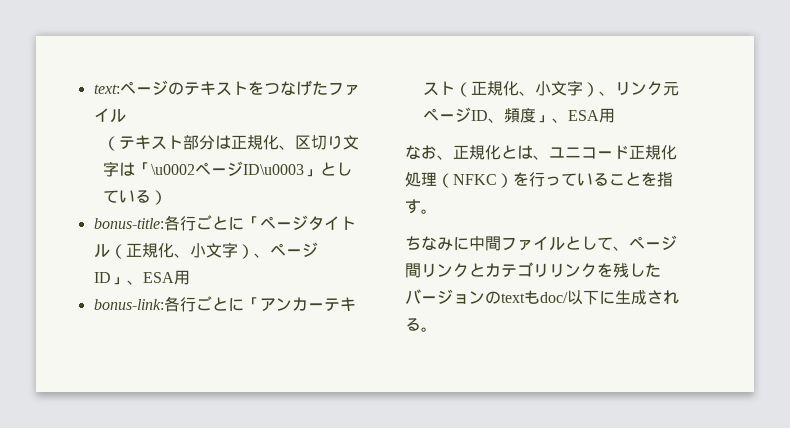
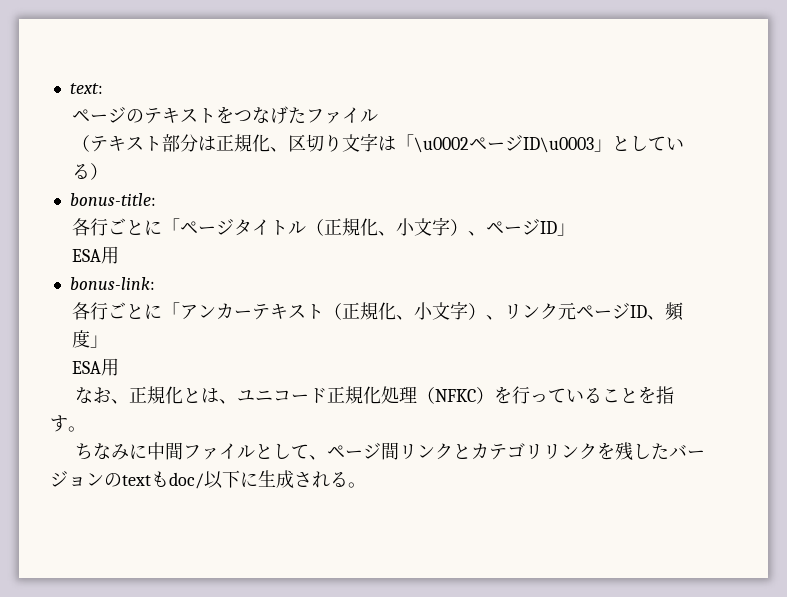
- text:ページのテキストをつなげたファイル
+ text:
+ ページのテキストをつなげたファイル
- bonus-title:各行ごとに「ページタイトル（正規化、小文字）、ページID」、ESA用
+ bonus-title:
+ 各行ごとに「ページタイトル（正規化、小文字）、ページID」
+ ESA用
- bonus-link:各行ごとに「アンカーテキスト（正規化、小文字）、リンク元ページID、頻度」、ESA用
+ bonus-link:
+ 各行ごとに「アンカーテキスト（正規化、小文字）、リンク元ページID、頻度」
+ ESA用

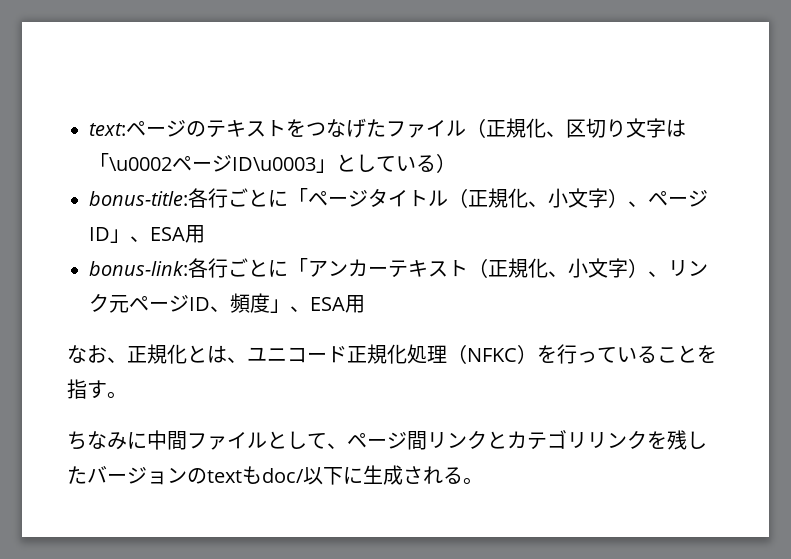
- text:
- ページのテキストをつなげたファイル
- （テキスト部分は正規化、区切り文字は「\u0002ページID\u0003」としている）
+ text:ページのテキストをつなげたファイル（正規化、区切り文字は「\u0002ページID\u0003」としている）
- bonus-title:
- 各行ごとに「ページタイトル（正規化、小文字）、ページID」
- ESA用
+ bonus-title:各行ごとに「ページタイトル（正規化、小文字）、ページID」、ESA用
- bonus-link:
- 各行ごとに「アンカーテキスト（正規化、小文字）、リンク元ページID、頻度」
- ESA用
+ bonus-link:各行ごとに「アンカーテキスト（正規化、小文字）、リンク元ページID、頻度」、ESA用

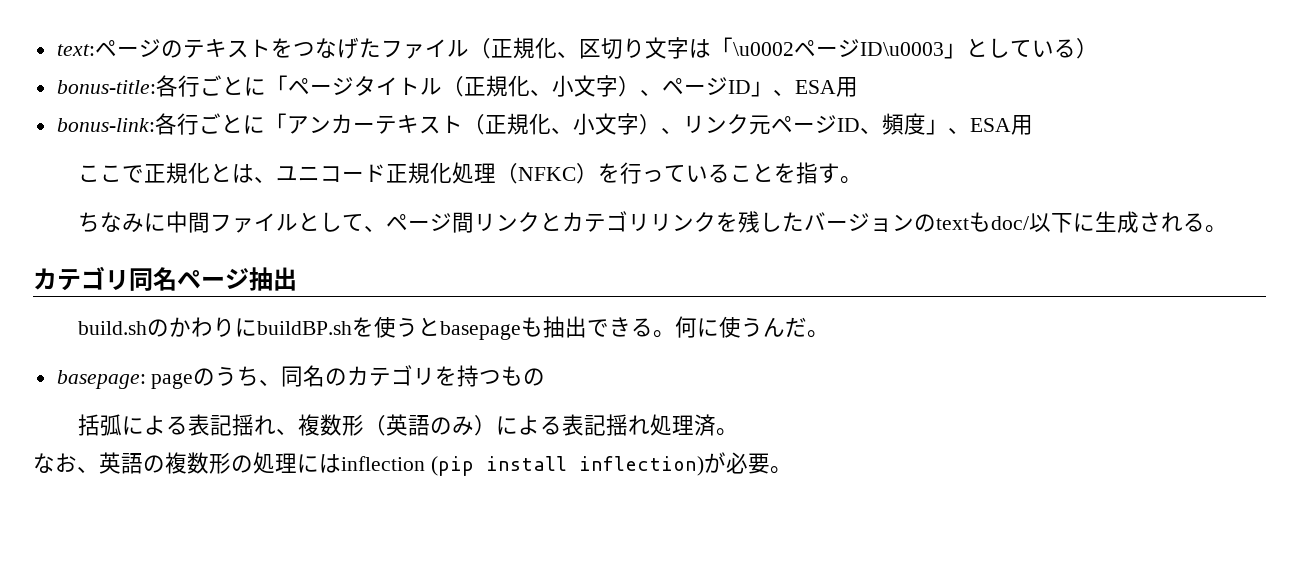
- なお、正規化とは、ユニコード正規化処理（NFKC）を行っていることを指す。
+ ここで正規化とは、ユニコード正規化処理（NFKC）を行っていることを指す。
+ カテゴリ同名ページ抽出
+ build.shのかわりにbuildBP.shを使うとbasepageも抽出できる。何に使うんだ。
+ basepage: pageのうち、同名のカテゴリを持つもの
+ 括弧による表記揺れ、複数形（英語のみ）による表記揺れ処理済。
+ なお、英語の複数形の処理にはinflection (pip install inflection)が必要。

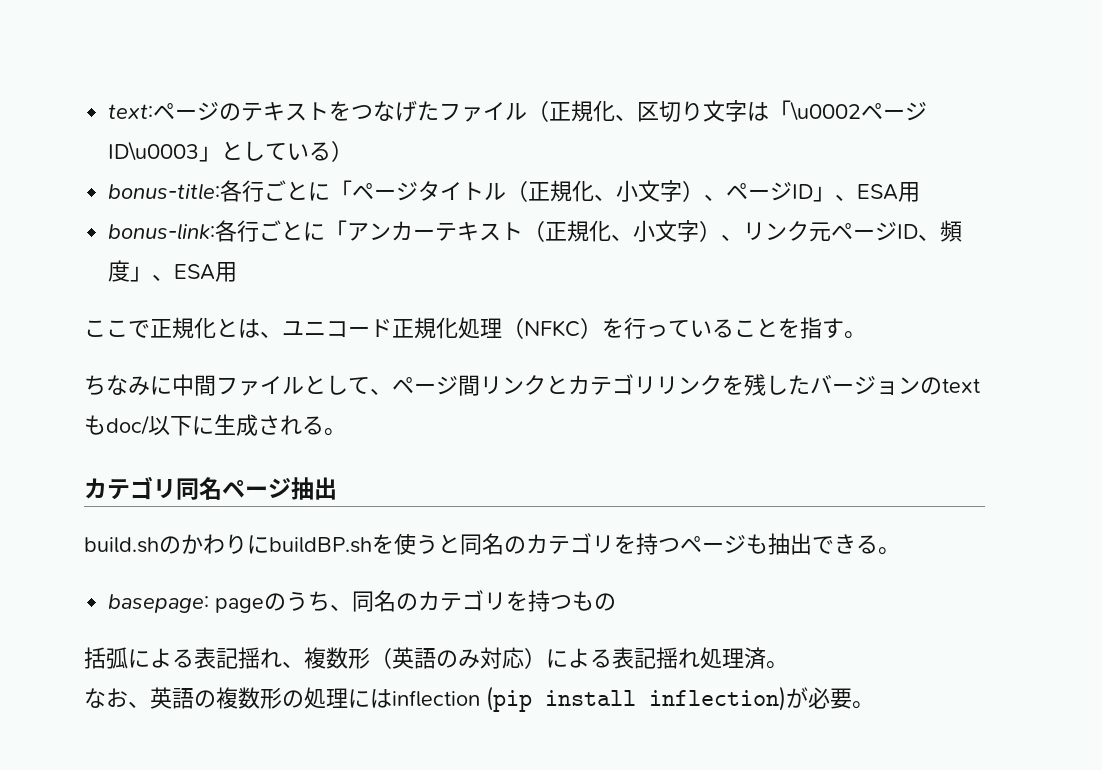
- build.shのかわりにbuildBP.shを使うとbasepageも抽出できる。何に使うんだ。
+ build.shのかわりにbuildBP.shを使うと同名のカテゴリを持つページも抽出できる。
- 括弧による表記揺れ、複数形（英語のみ）による表記揺れ処理済。
+ 括弧による表記揺れ、複数形（英語のみ対応）による表記揺れ処理済。

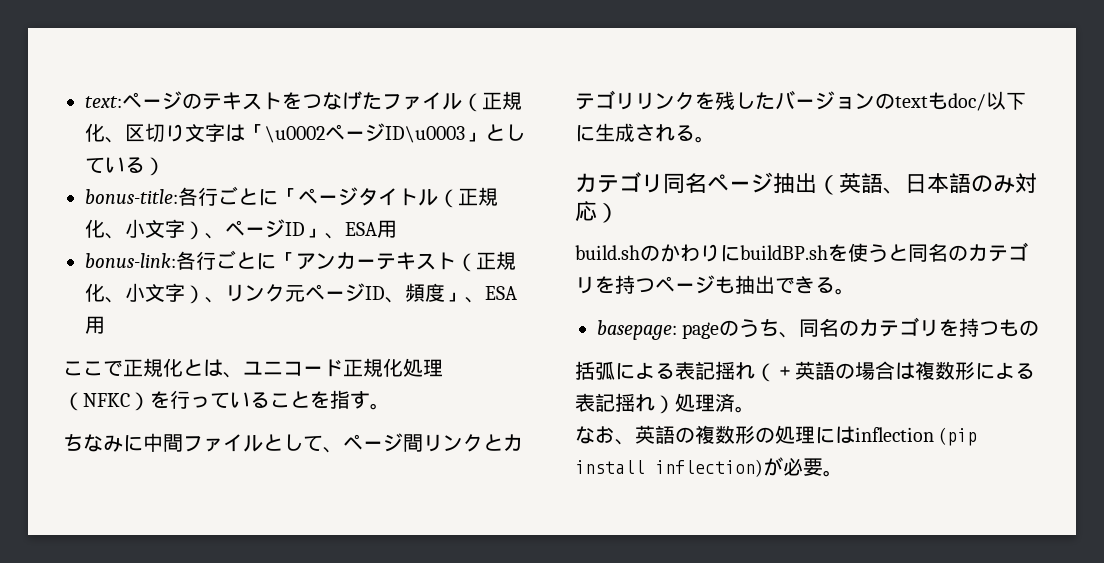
- カテゴリ同名ページ抽出
+ カテゴリ同名ページ抽出（英語、日本語のみ対応）
- 括弧による表記揺れ、複数形（英語のみ対応）による表記揺れ処理済。
+ 括弧による表記揺れ（＋英語の場合は複数形による表記揺れ）処理済。

